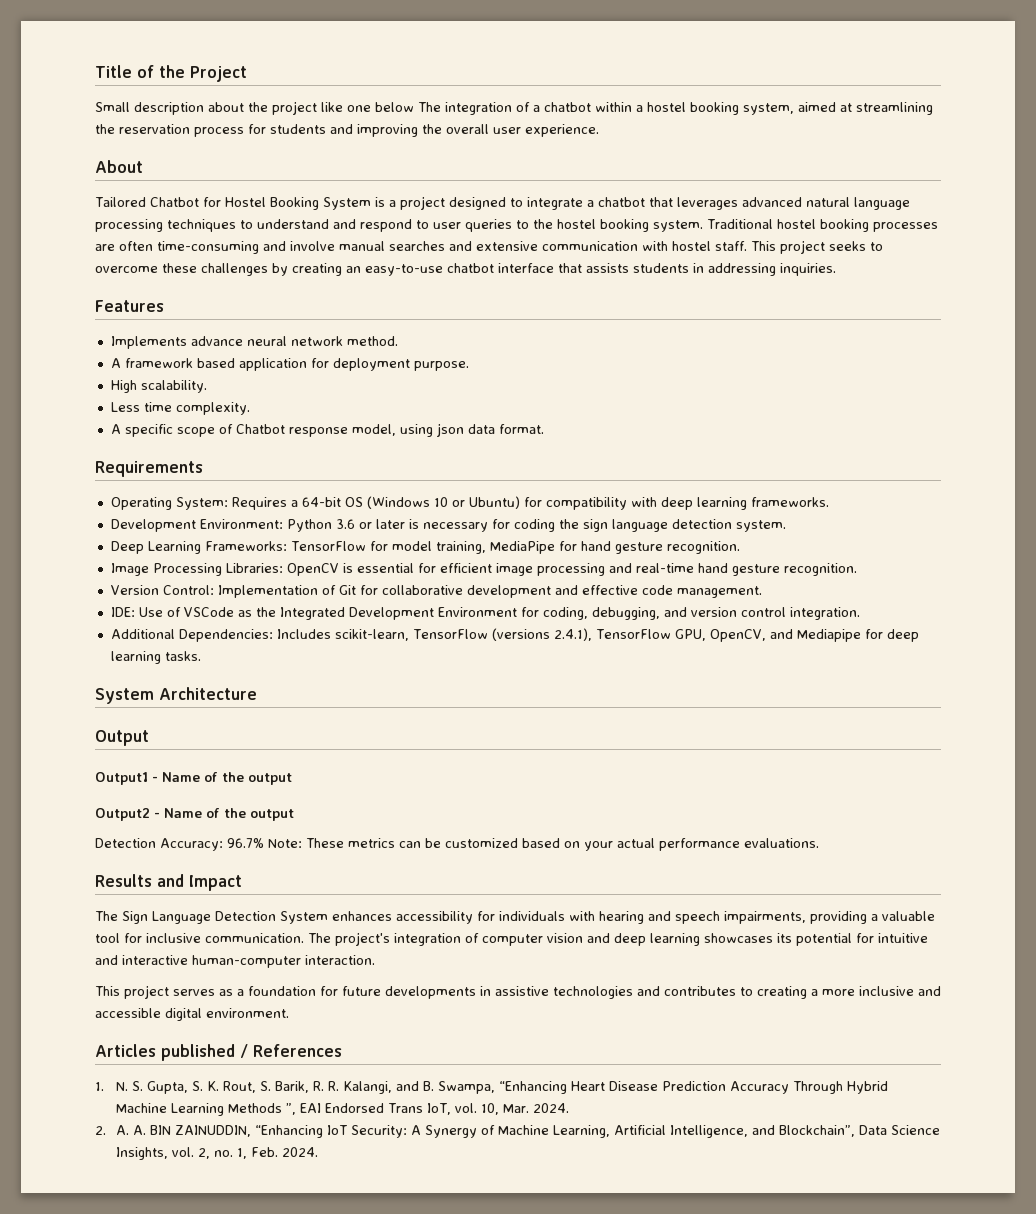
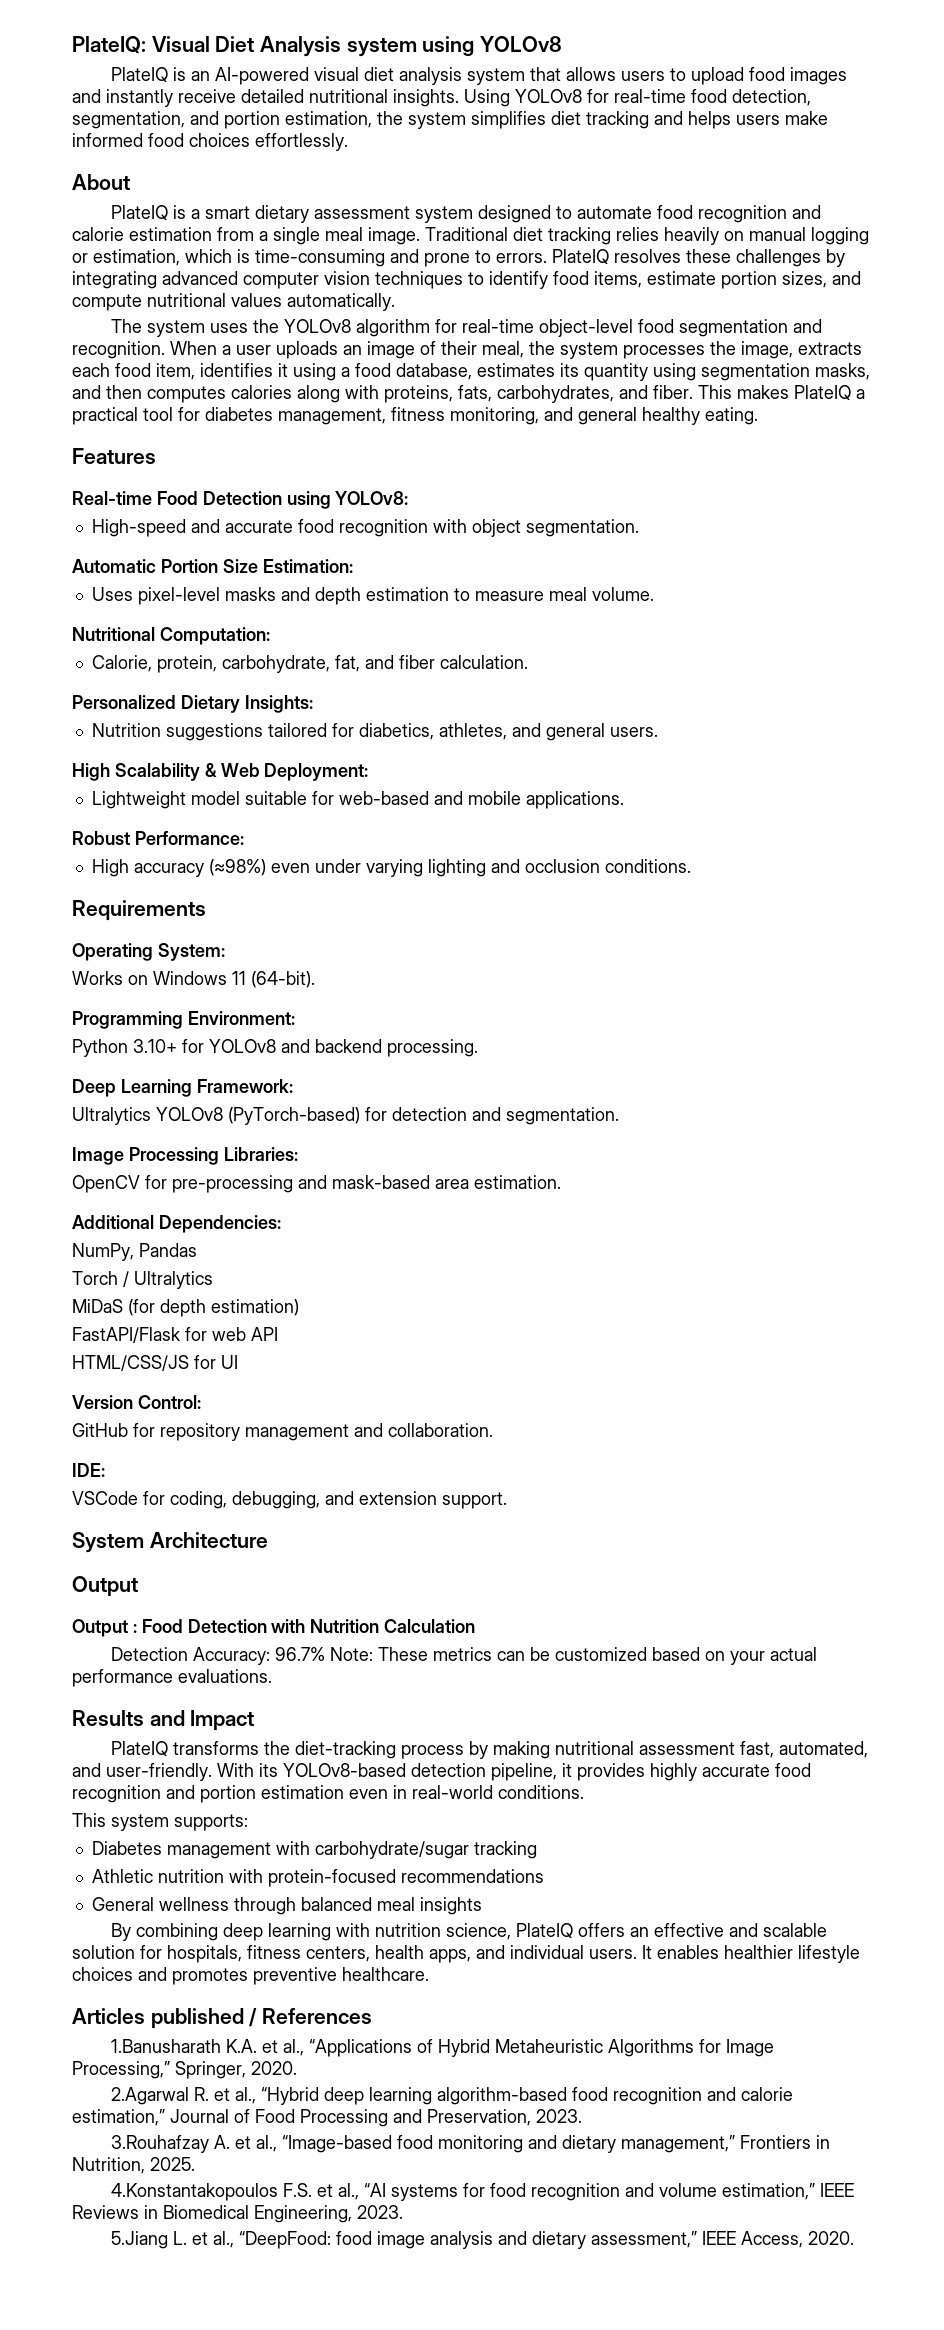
- Title of the Project
- Small description about the project like one below The integration of a chatbot within a hostel booking system, aimed at streamlining the reservation process for students and improving the overall user experience.
+ PlateIQ: Visual Diet Analysis system using YOLOv8
+ PlateIQ is an AI-powered visual diet analysis system that allows users to upload food images and instantly receive detailed nutritional insights. Using YOLOv8 for real-time food detection, segmentation, and portion estimation, the system simplifies diet tracking and helps users make informed food choices effortlessly.
  About
- Tailored Chatbot for Hostel Booking System is a project designed to integrate a chatbot that leverages advanced natural language processing techniques to understand and respond to user queries to the hostel booking system. Traditional hostel booking processes are often time-consuming and involve manual searches and extensive communication with hostel staff. This project seeks to overcome these challenges by creating an easy-to-use chatbot interface that assists students in addressing inquiries.
+ PlateIQ is a smart dietary assessment system designed to automate food recognition and calorie estimation from a single meal image. Traditional diet tracking relies heavily on manual logging or estimation, which is time-consuming and prone to errors. PlateIQ resolves these challenges by integrating advanced computer vision techniques to identify food items, estimate portion sizes, and compute nutritional values automatically.
+ The system uses the YOLOv8 algorithm for real-time object-level food segmentation and recognition. When a user uploads an image of their meal, the system processes the image, extracts each food item, identifies it using a food database, estimates its quantity using segmentation masks, and then computes calories along with proteins, fats, carbohydrates, and fiber. This makes PlateIQ a practical tool for diabetes management, fitness monitoring, and general healthy eating.
  Features
- Implements advance neural network method.
- A framework based application for deployment purpose.
- High scalability.
- Less time complexity.
- A specific scope of Chatbot response model, using json data format.
+ Real-time Food Detection using YOLOv8:
+ High-speed and accurate food recognition with object segmentation.
+ Automatic Portion Size Estimation:
+ Uses pixel-level masks and depth estimation to measure meal volume.
+ Nutritional Computation:
+ Calorie, protein, carbohydrate, fat, and fiber calculation.
+ Personalized Dietary Insights:
+ Nutrition suggestions tailored for diabetics, athletes, and general users.
+ High Scalability & Web Deployment:
+ Lightweight model suitable for web-based and mobile applications.
+ Robust Performance:
+ High accuracy (≈98%) even under varying lighting and occlusion conditions.
  Requirements
- Operating System: Requires a 64-bit OS (Windows 10 or Ubuntu) for compatibility with deep learning frameworks.
- Development Environment: Python 3.6 or later is necessary for coding the sign language detection system.
- Deep Learning Frameworks: TensorFlow for model training, MediaPipe for hand gesture recognition.
- Image Processing Libraries: OpenCV is essential for efficient image processing and real-time hand gesture recognition.
- Version Control: Implementation of Git for collaborative development and effective code management.
- IDE: Use of VSCode as the Integrated Development Environment for coding, debugging, and version control integration.
- Additional Dependencies: Includes scikit-learn, TensorFlow (versions 2.4.1), TensorFlow GPU, OpenCV, and Mediapipe for deep learning tasks.
+ Operating System:
+ Works on Windows 11 (64-bit).
+ Programming Environment:
+ Python 3.10+ for YOLOv8 and backend processing.
+ Deep Learning Framework:
+ Ultralytics YOLOv8 (PyTorch-based) for detection and segmentation.
+ Image Processing Libraries:
+ OpenCV for pre-processing and mask-based area estimation.
+ Additional Dependencies:
+ NumPy, Pandas
+ Torch / Ultralytics
+ MiDaS (for depth estimation)
+ FastAPI/Flask for web API
+ HTML/CSS/JS for UI
+ Version Control:
+ GitHub for repository management and collaboration.
+ IDE:
+ VSCode for coding, debugging, and extension support.
  System Architecture
  Output
- Output1 - Name of the output
- Output2 - Name of the output
+ Output : Food Detection with Nutrition Calculation
- The Sign Language Detection System enhances accessibility for individuals with hearing and speech impairments, providing a valuable tool for inclusive communication. The project's integration of computer vision and deep learning showcases its potential for intuitive and interactive human-computer interaction.
- This project serves as a foundation for future developments in assistive technologies and contributes to creating a more inclusive and accessible digital environment.
+ PlateIQ transforms the diet-tracking process by making nutritional assessment fast, automated, and user-friendly. With its YOLOv8-based detection pipeline, it provides highly accurate food recognition and portion estimation even in real-world conditions.
+ This system supports:
+ Diabetes management with carbohydrate/sugar tracking
+ Athletic nutrition with protein-focused recommendations
+ General wellness through balanced meal insights
+ By combining deep learning with nutrition science, PlateIQ offers an effective and scalable solution for hospitals, fitness centers, health apps, and individual users. It enables healthier lifestyle choices and promotes preventive healthcare.
  Articles published / References
- 1. N. S. Gupta, S. K. Rout, S. Barik, R. R. Kalangi, and B. Swampa, “Enhancing Heart Disease Prediction Accuracy Through Hybrid Machine Learning Methods ”, EAI Endorsed Trans IoT, vol. 10, Mar. 2024.
- 2. A. A. BIN ZAINUDDIN, “Enhancing IoT Security: A Synergy of Machine Learning, Artificial Intelligence, and Blockchain”, Data Science Insights, vol. 2, no. 1, Feb. 2024.
+ 1.Banusharath K.A. et al., “Applications of Hybrid Metaheuristic Algorithms for Image Processing,” Springer, 2020.
+ 2.Agarwal R. et al., “Hybrid deep learning algorithm-based food recognition and calorie estimation,” Journal of Food Processing and Preservation, 2023.
+ 3.Rouhafzay A. et al., “Image-based food monitoring and dietary management,” Frontiers in Nutrition, 2025.
+ 4.Konstantakopoulos F.S. et al., “AI systems for food recognition and volume estimation,” IEEE Reviews in Biomedical Engineering, 2023.
+ 5.Jiang L. et al., “DeepFood: food image analysis and dietary assessment,” IEEE Access, 2020.

